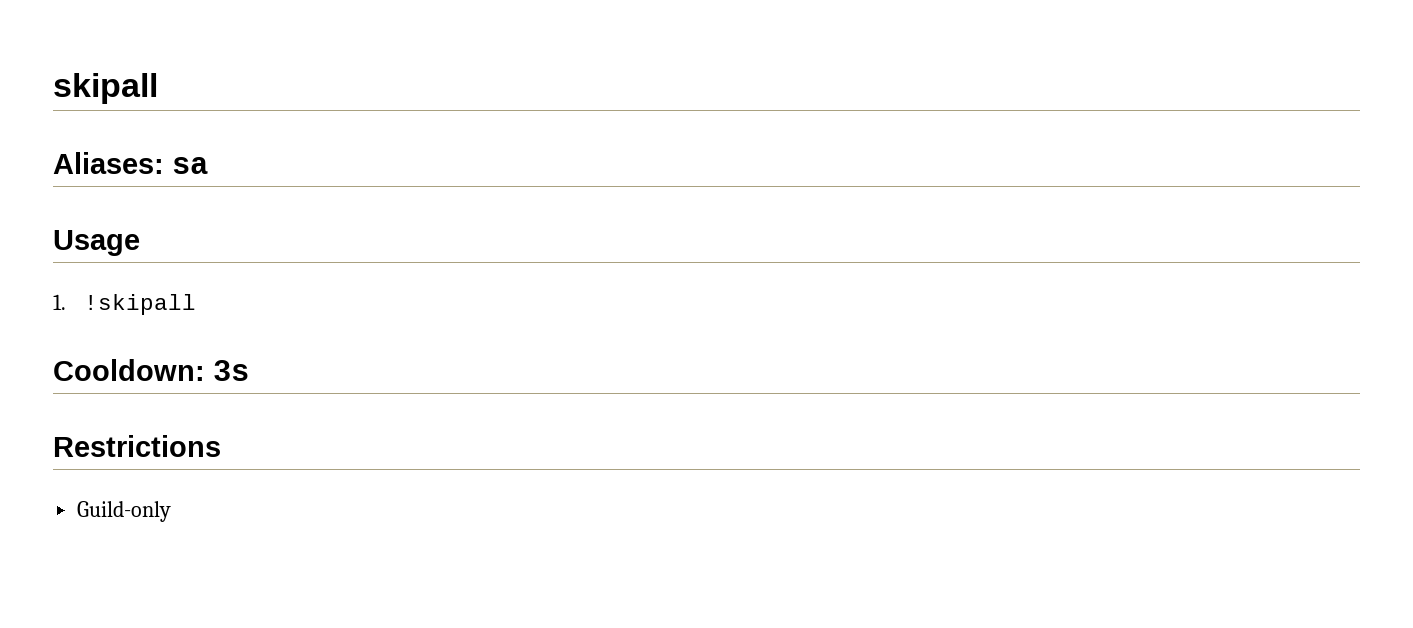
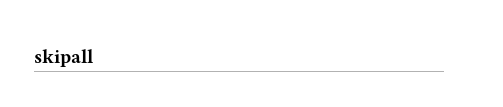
- Aliases: sa
- Usage
- 1. !skipall
- Cooldown: 3s
- Restrictions
- Guild-only

